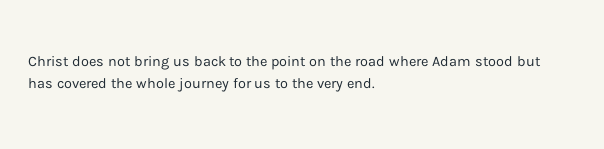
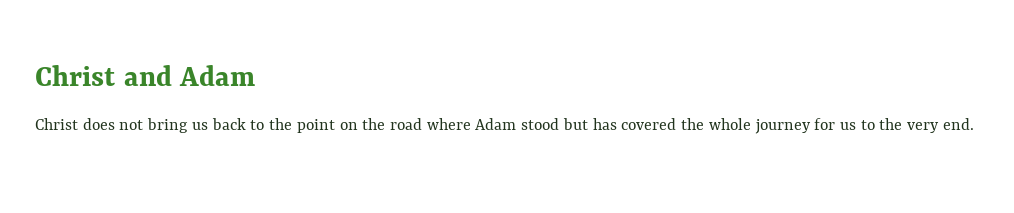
+ Christ and Adam

